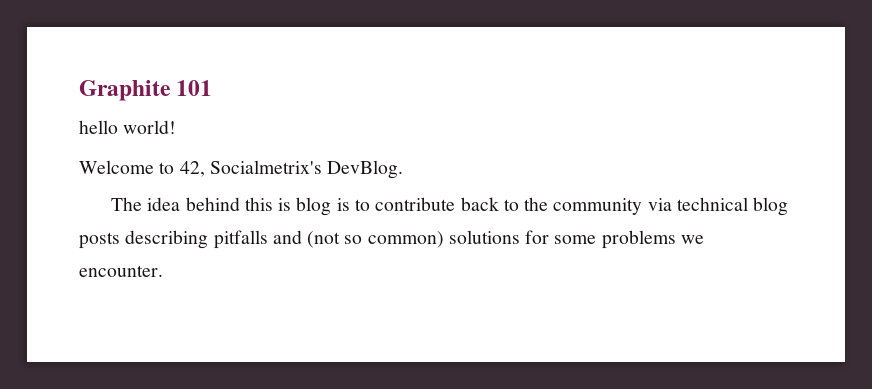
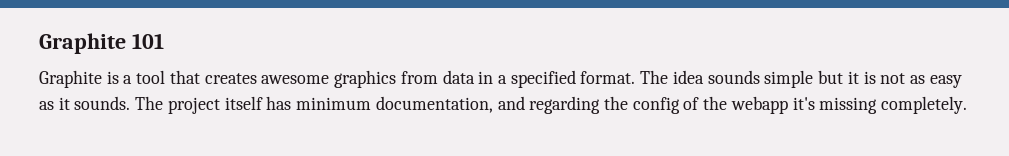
- hello world!
- Welcome to 42, Socialmetrix's DevBlog.
- The idea behind this is blog is to contribute back to the community via technical blog posts describing pitfalls and (not so common) solutions for some problems we encounter.
+ Graphite is a tool that creates awesome graphics from data in a specified format. The idea sounds simple but it is not as easy as it sounds. The project itself has minimum documentation, and regarding the config of the webapp it's missing completely.

